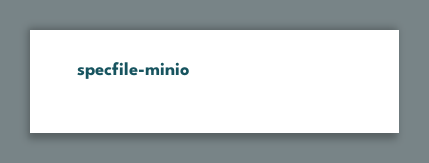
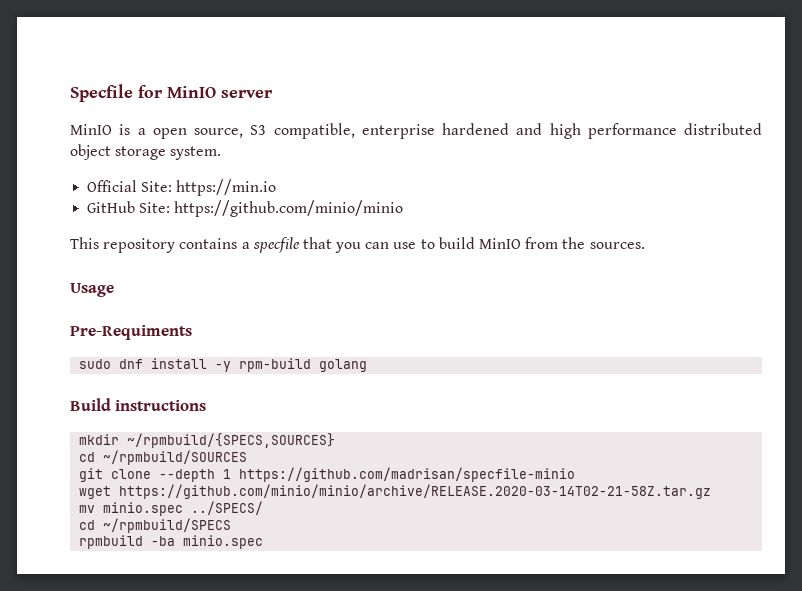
- specfile-minio
+ Specfile for MinIO server
+ MinIO is a open source, S3 compatible, enterprise hardened and high performance distributed object storage system.
+ Official Site: https://min.io
+ GitHub Site: https://github.com/minio/minio
+ This repository contains a specfile that you can use to build MinIO from the sources.
+ Usage
+ Pre-Requiments
+ sudo dnf install -y rpm-build golang
+ Build instructions
+ mkdir ~/rpmbuild/{SPECS,SOURCES}
+ cd ~/rpmbuild/SOURCES
+ git clone --depth 1 https://github.com/madrisan/specfile-minio
+ wget https://github.com/minio/minio/archive/RELEASE.2020-03-14T02-21-58Z.tar.gz
+ mv minio.spec ../SPECS/
+ cd ~/rpmbuild/SPECS
+ rpmbuild -ba minio.spec

